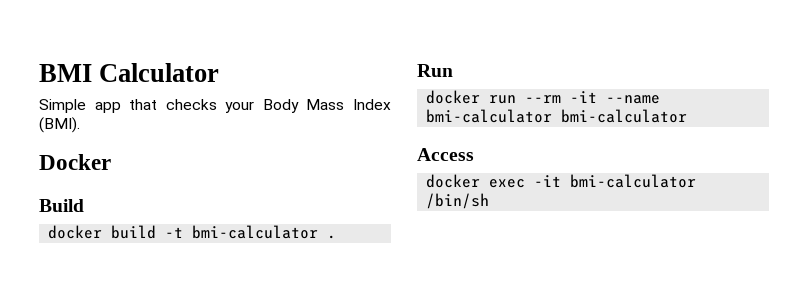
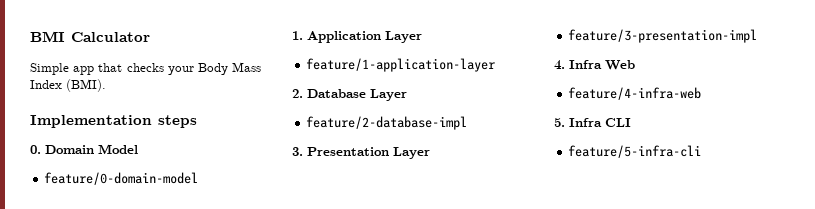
- Docker
- Build
- docker build -t bmi-calculator .
- Run
- docker run --rm -it --name bmi-calculator bmi-calculator
- Access
- docker exec -it bmi-calculator /bin/sh
+ Implementation steps
+ 0. Domain Model
+ feature/0-domain-model
+ 1. Application Layer
+ feature/1-application-layer
+ 2. Database Layer
+ feature/2-database-impl
+ 3. Presentation Layer
+ feature/3-presentation-impl
+ 4. Infra Web
+ feature/4-infra-web
+ 5. Infra CLI
+ feature/5-infra-cli

